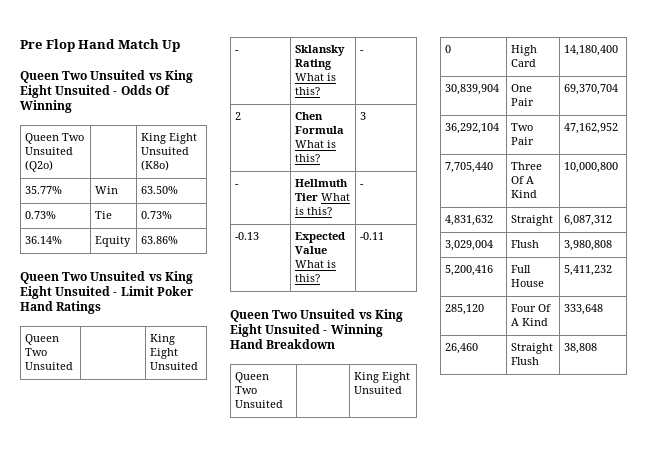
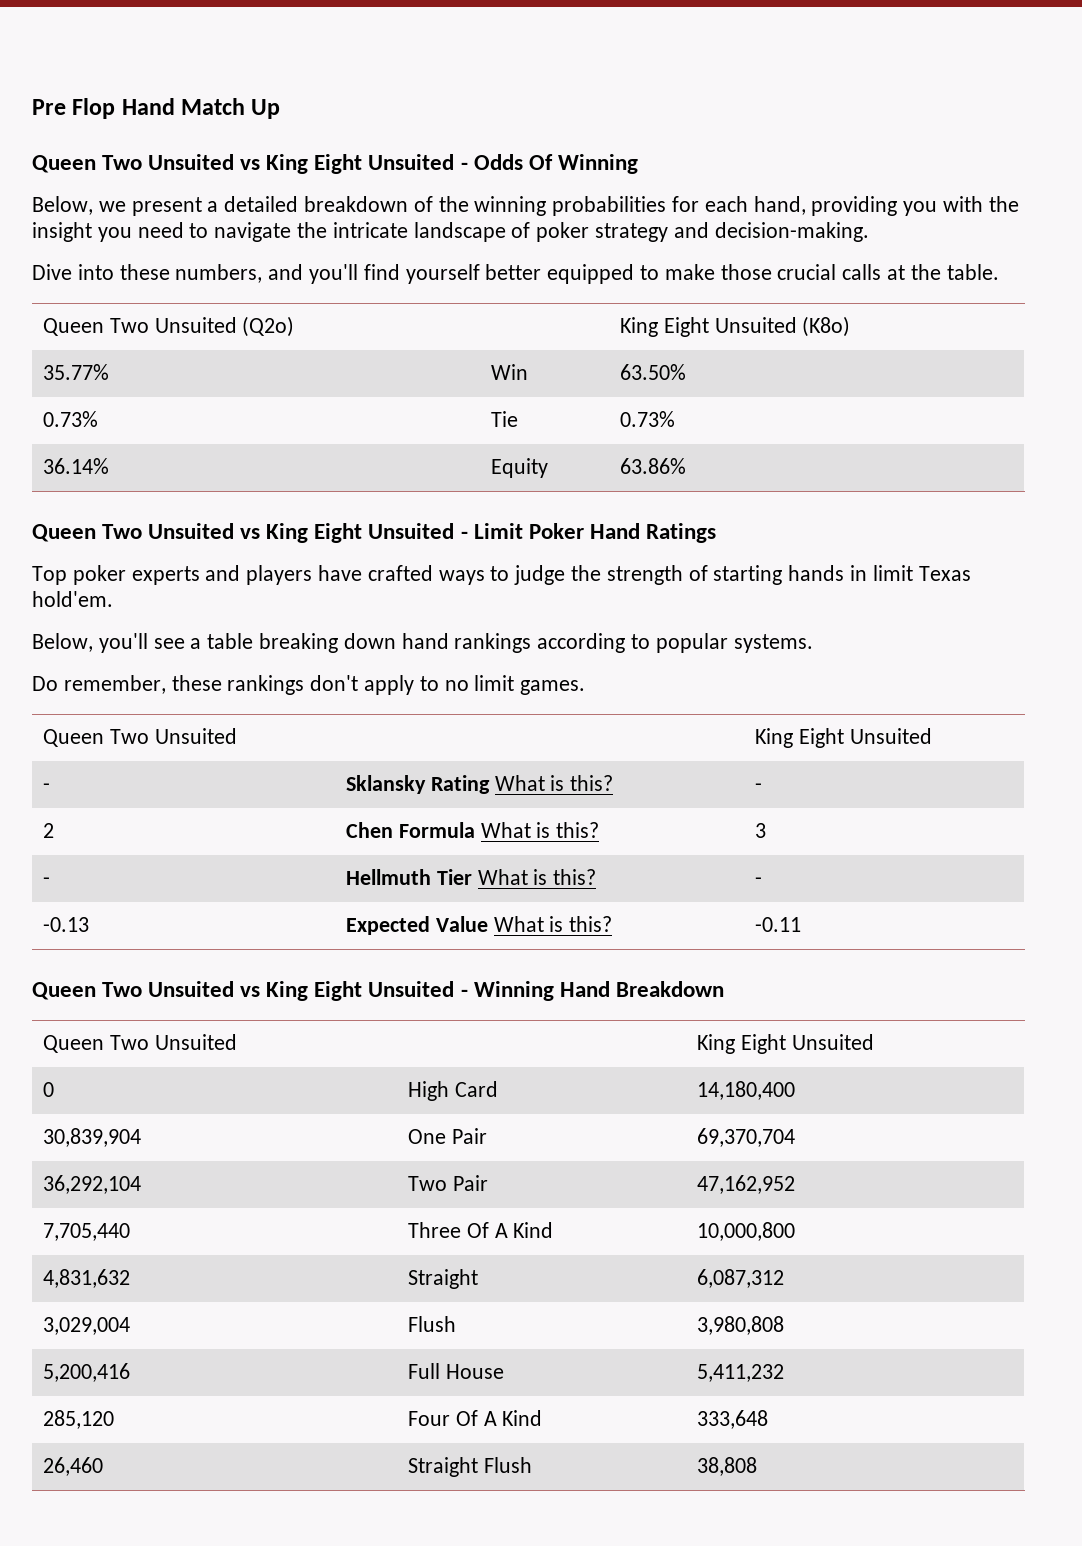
+ Below, we present a detailed breakdown of the winning probabilities for each hand, providing you with the insight you need to navigate the intricate landscape of poker strategy and decision-making.
+ Dive into these numbers, and you'll find yourself better equipped to make those crucial calls at the table.
+ Top poker experts and players have crafted ways to judge the strength of starting hands in limit Texas hold'em.
+ Below, you'll see a table breaking down hand rankings according to popular systems.
+ Do remember, these rankings don't apply to no limit games.

